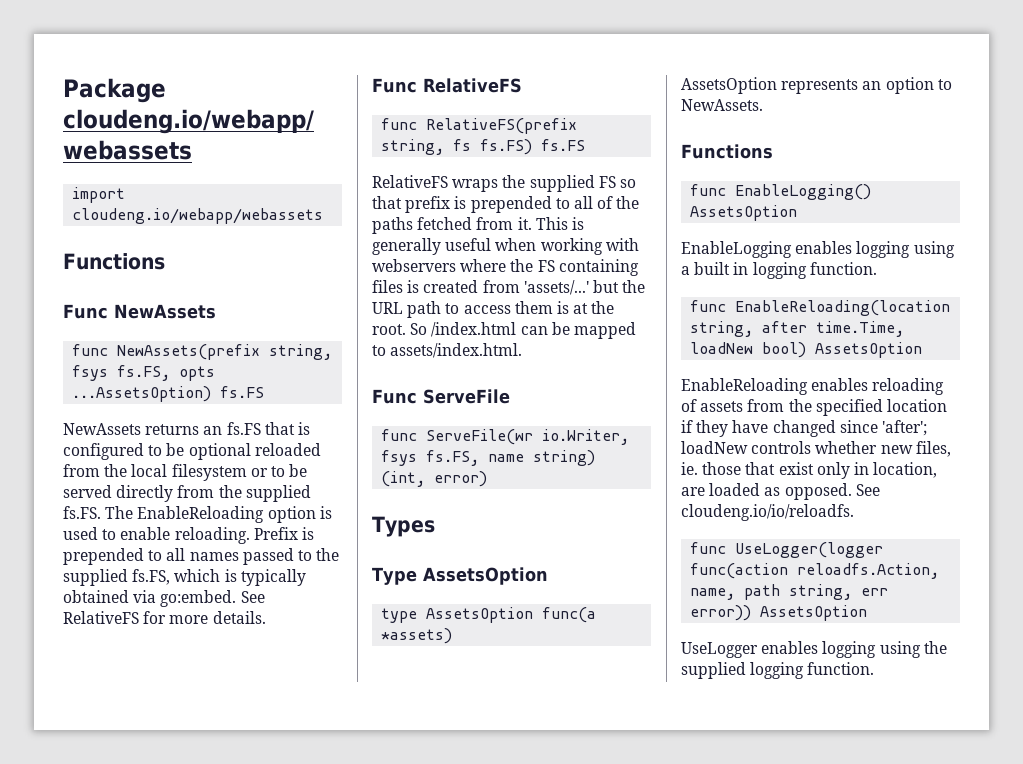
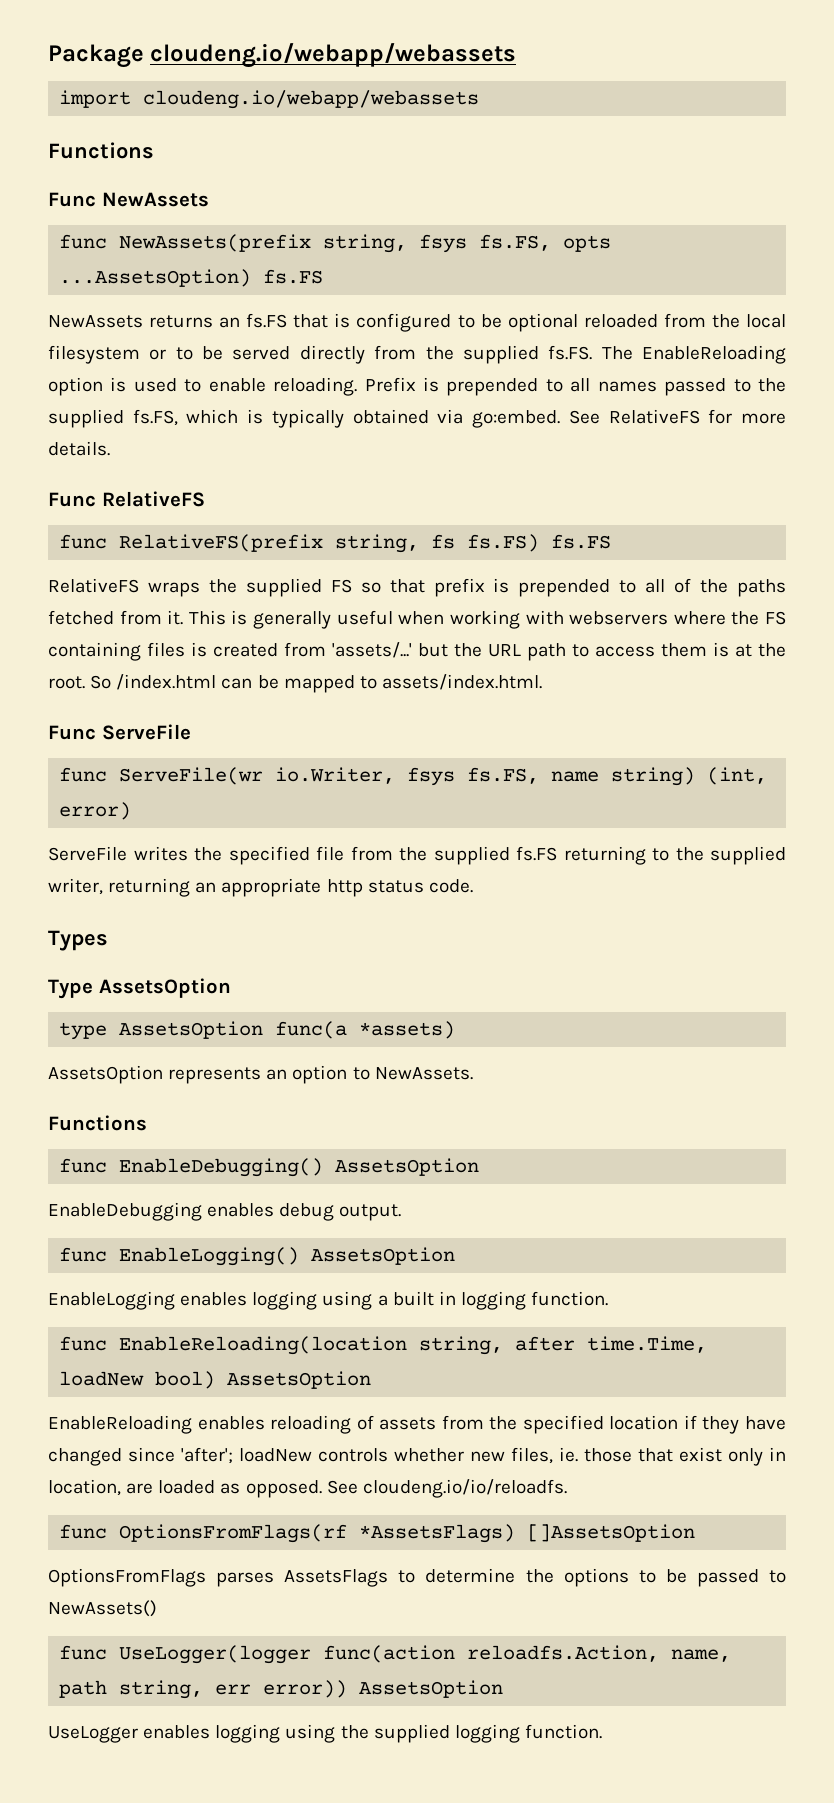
+ ServeFile writes the specified file from the supplied fs.FS returning to the supplied writer, returning an appropriate http status code.
+ func EnableDebugging() AssetsOption
+ EnableDebugging enables debug output.
+ func OptionsFromFlags(rf *AssetsFlags) []AssetsOption
+ OptionsFromFlags parses AssetsFlags to determine the options to be passed to NewAssets()

